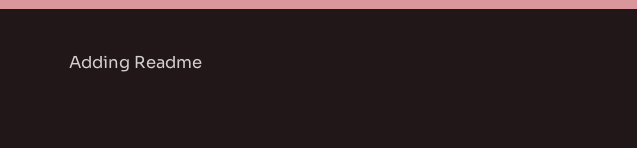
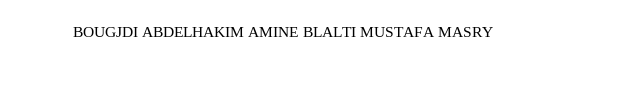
- Adding Readme
+ BOUGJDI ABDELHAKIM AMINE BLALTI MUSTAFA MASRY

